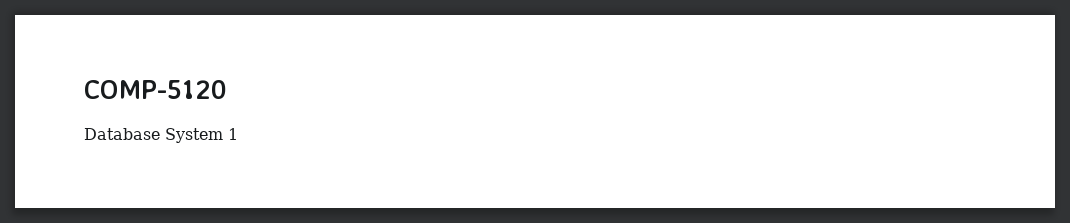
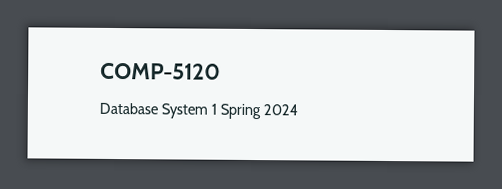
- Database System 1
+ Database System 1 Spring 2024

